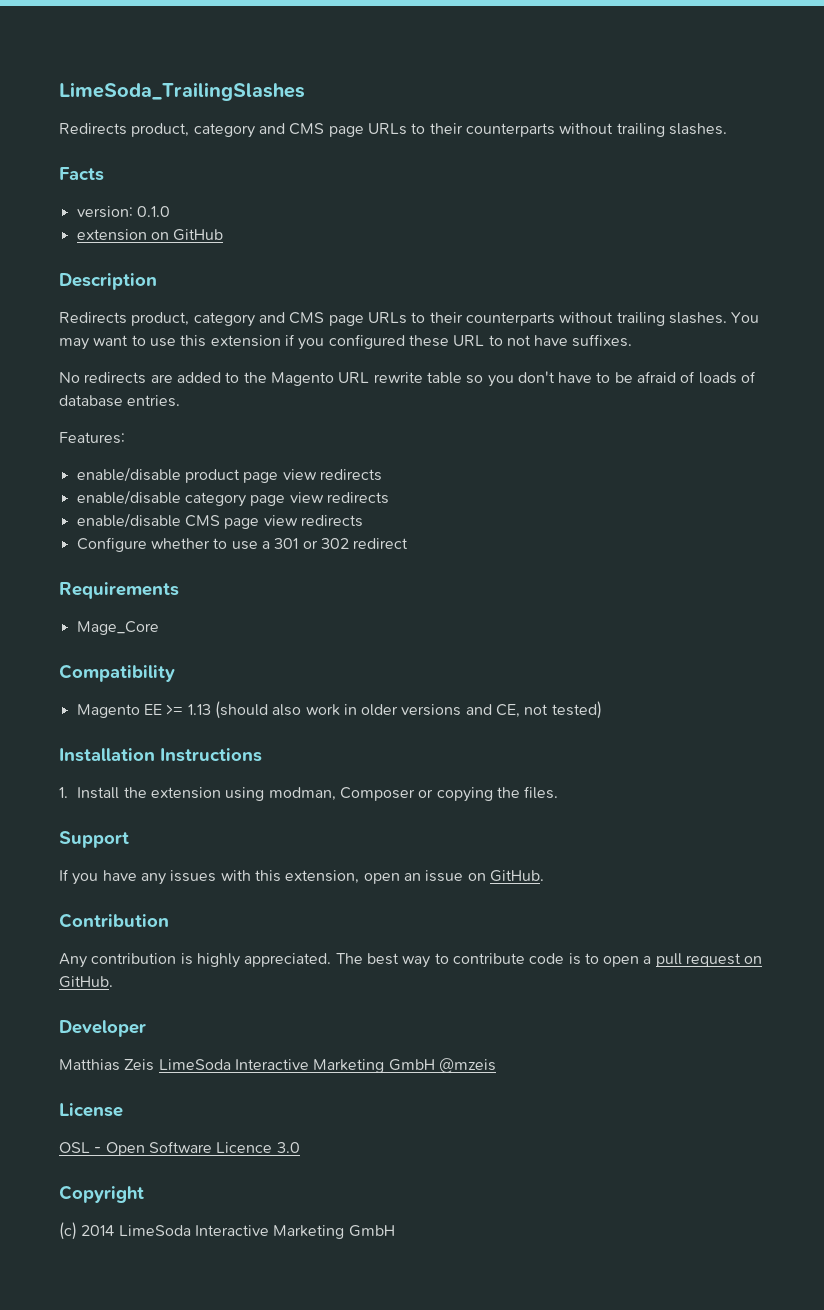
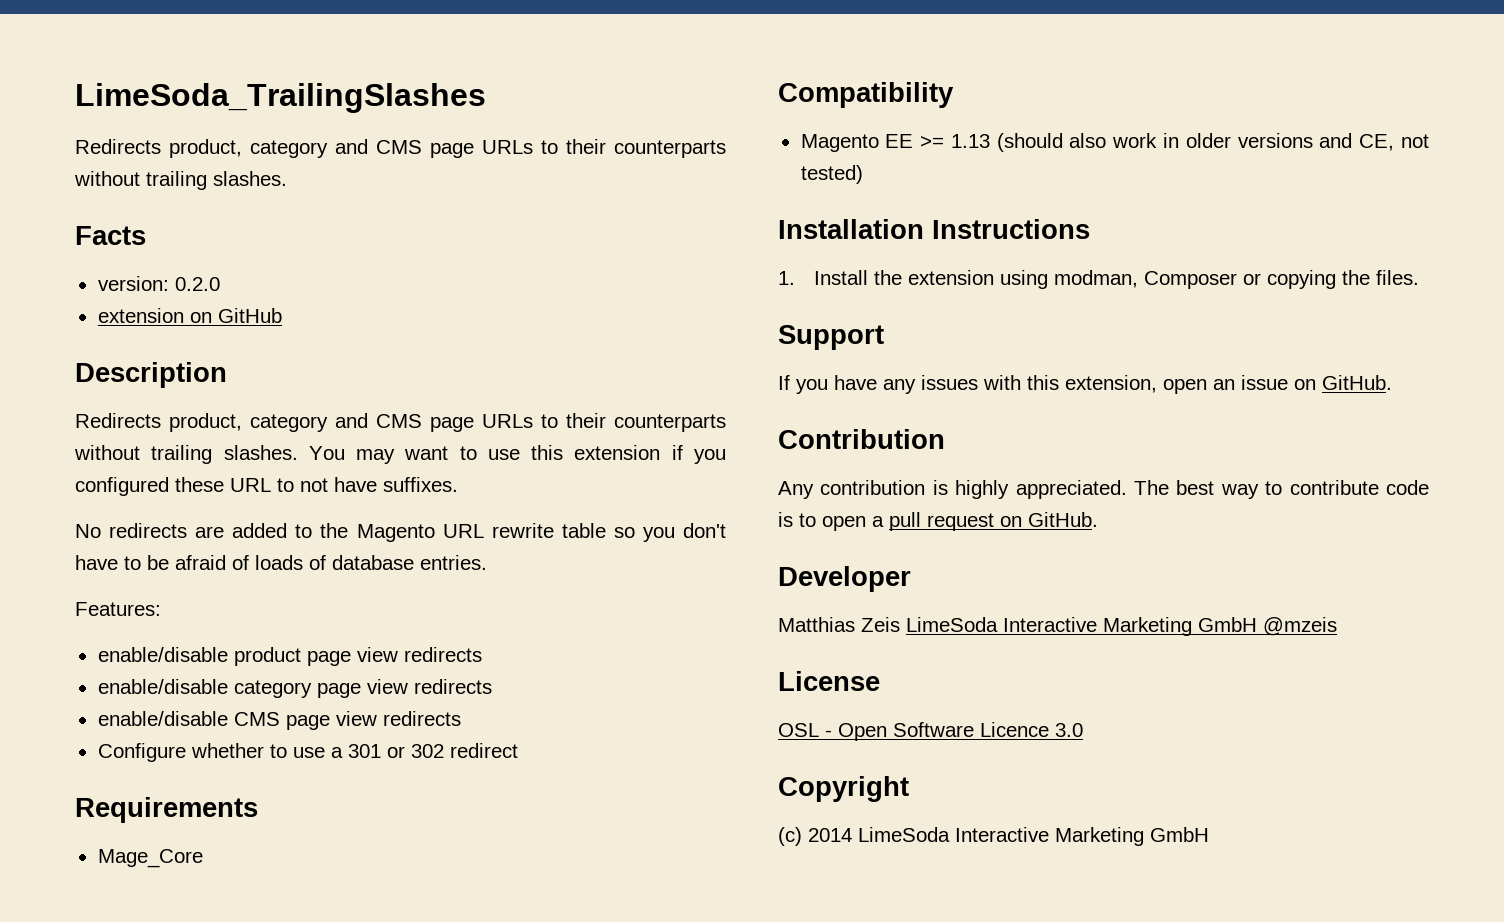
- version: 0.1.0
+ version: 0.2.0

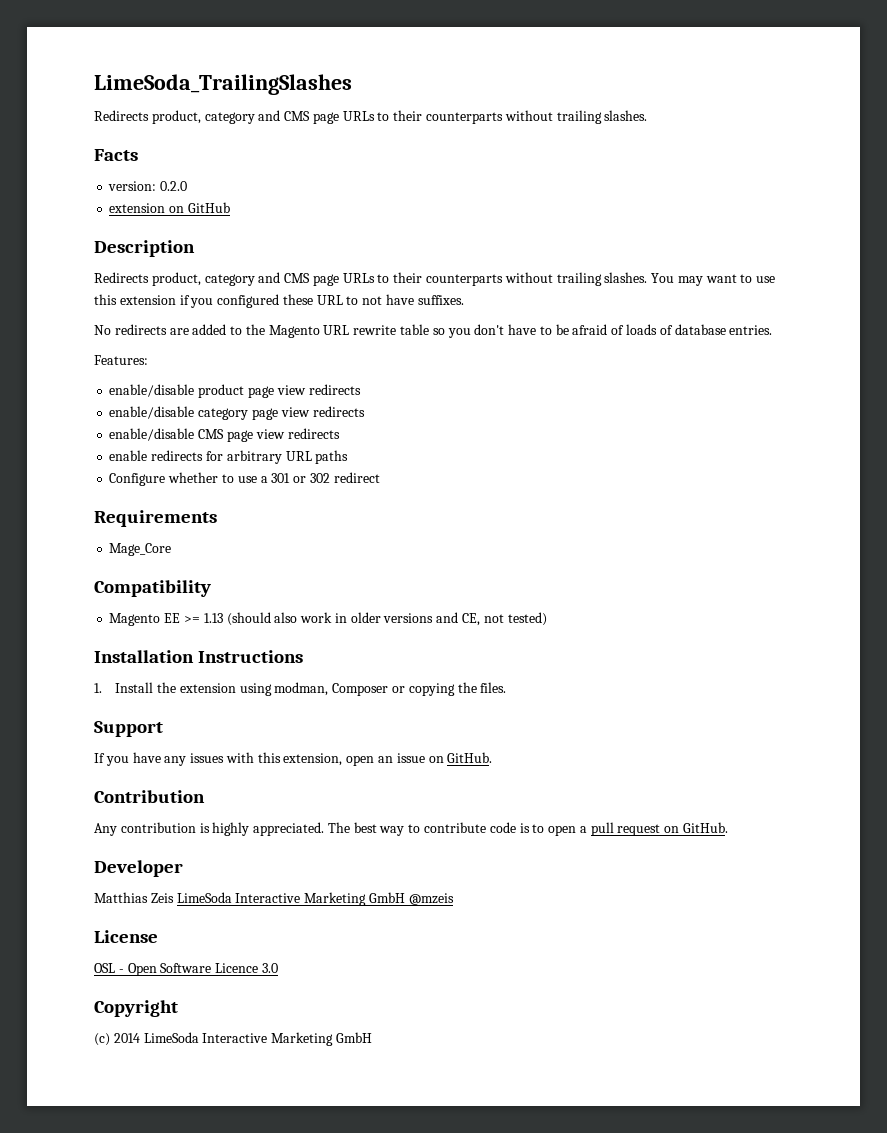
+ enable redirects for arbitrary URL paths

